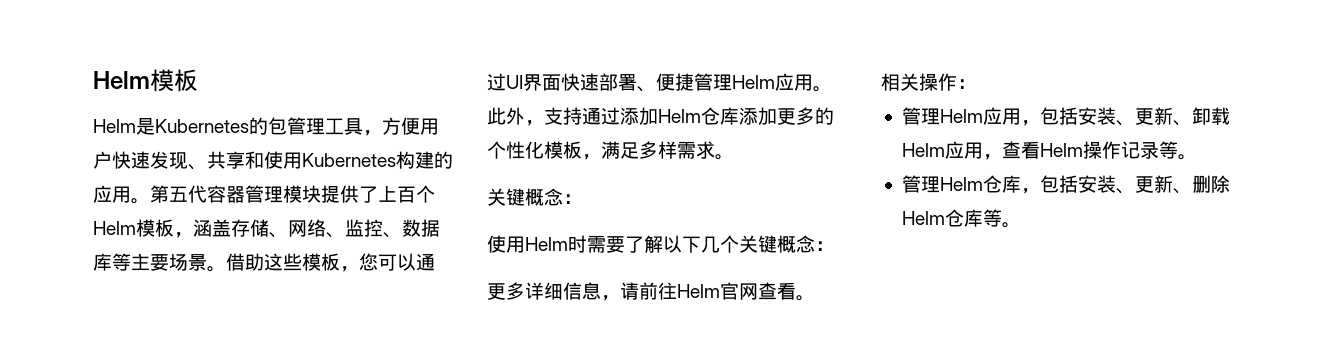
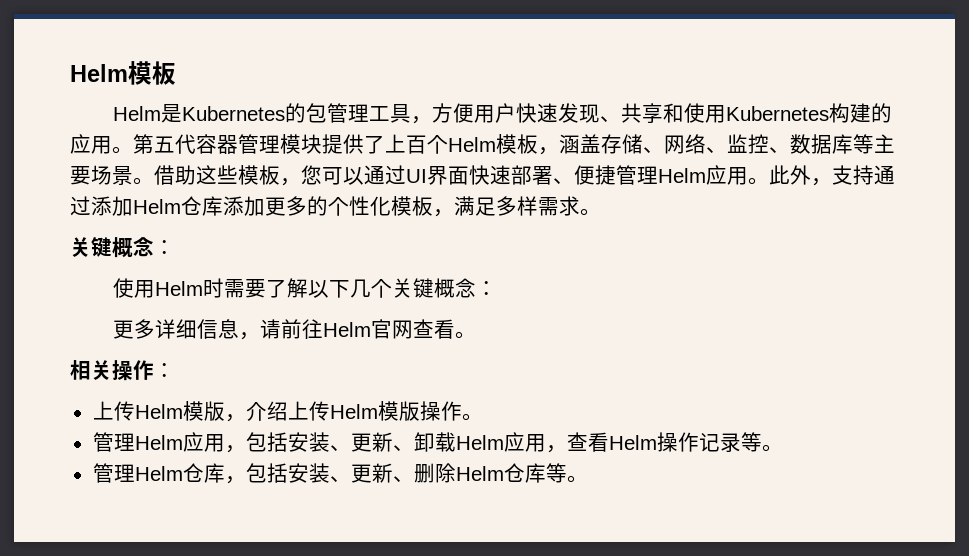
+ 上传Helm模版，介绍上传Helm模版操作。

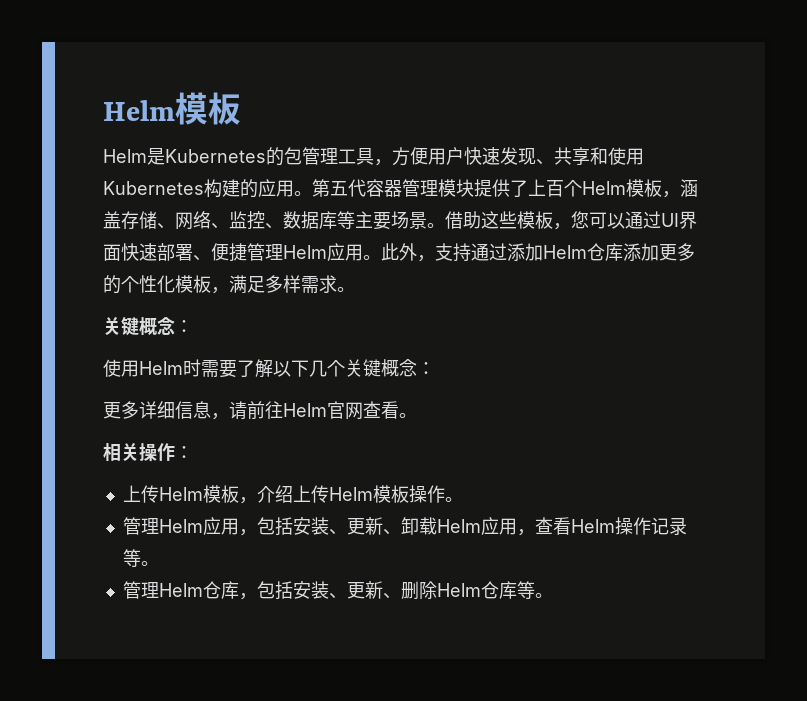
- 上传Helm模版，介绍上传Helm模版操作。
+ 上传Helm模板，介绍上传Helm模板操作。

